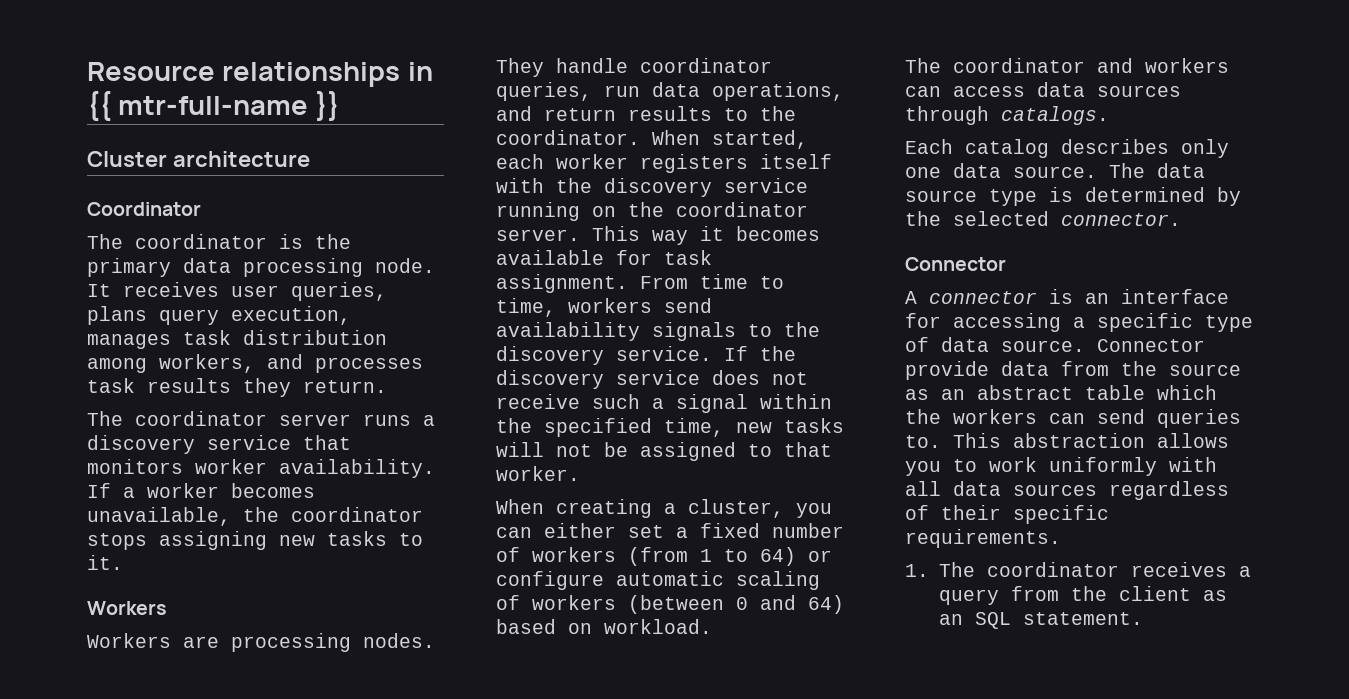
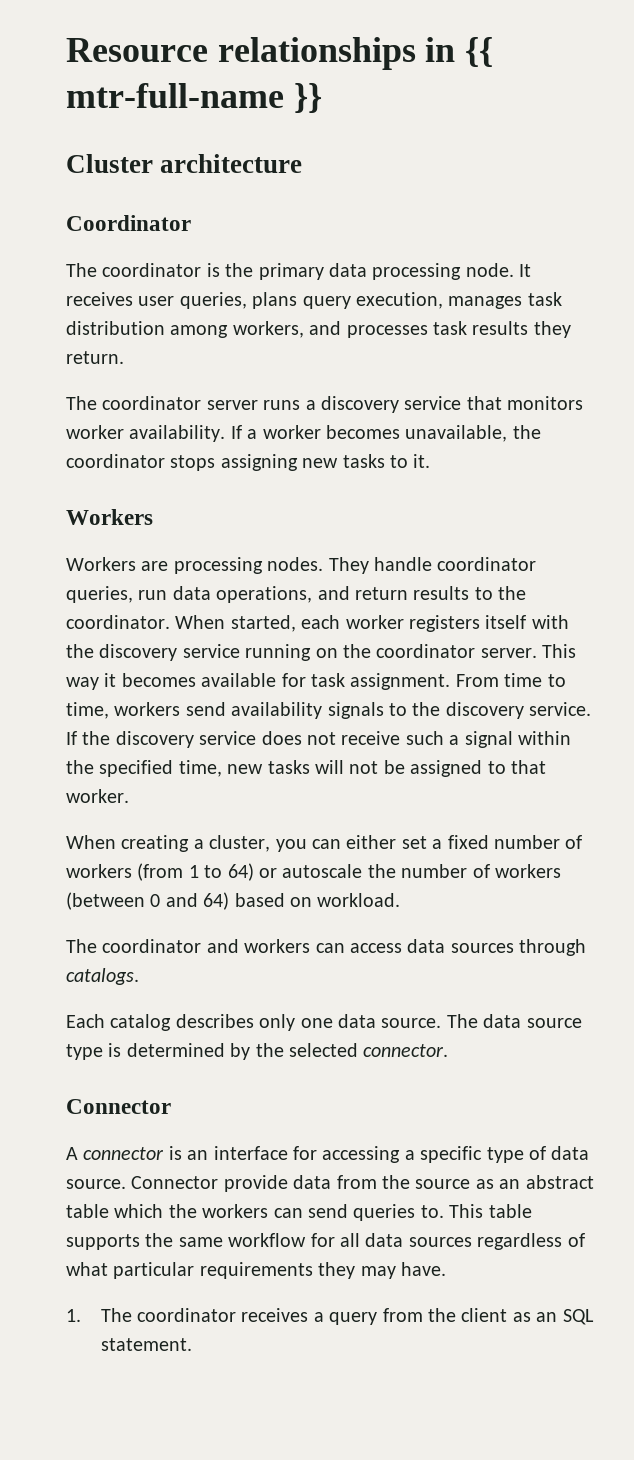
- When creating a cluster, you can either set a fixed number of workers (from 1 to 64) or configure automatic scaling of workers (between 0 and 64) based on workload.
+ When creating a cluster, you can either set a fixed number of workers (from 1 to 64) or autoscale the number of workers (between 0 and 64) based on workload.
- This abstraction allows you to work uniformly with all data sources regardless of their specific requirements.
+ This table supports the same workflow for all data sources regardless of what particular requirements they may have.

